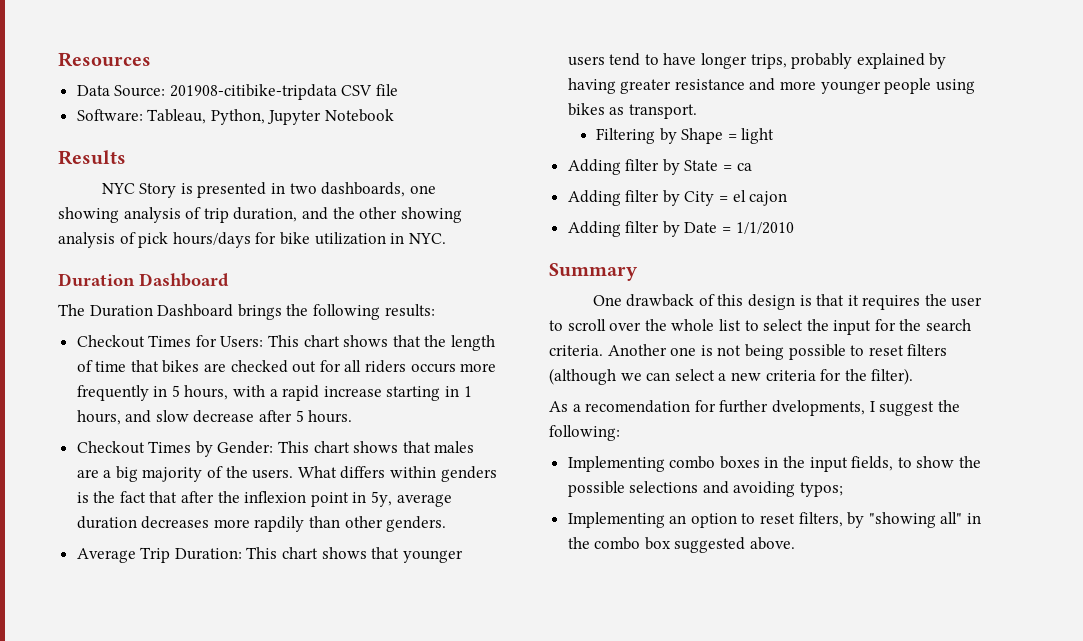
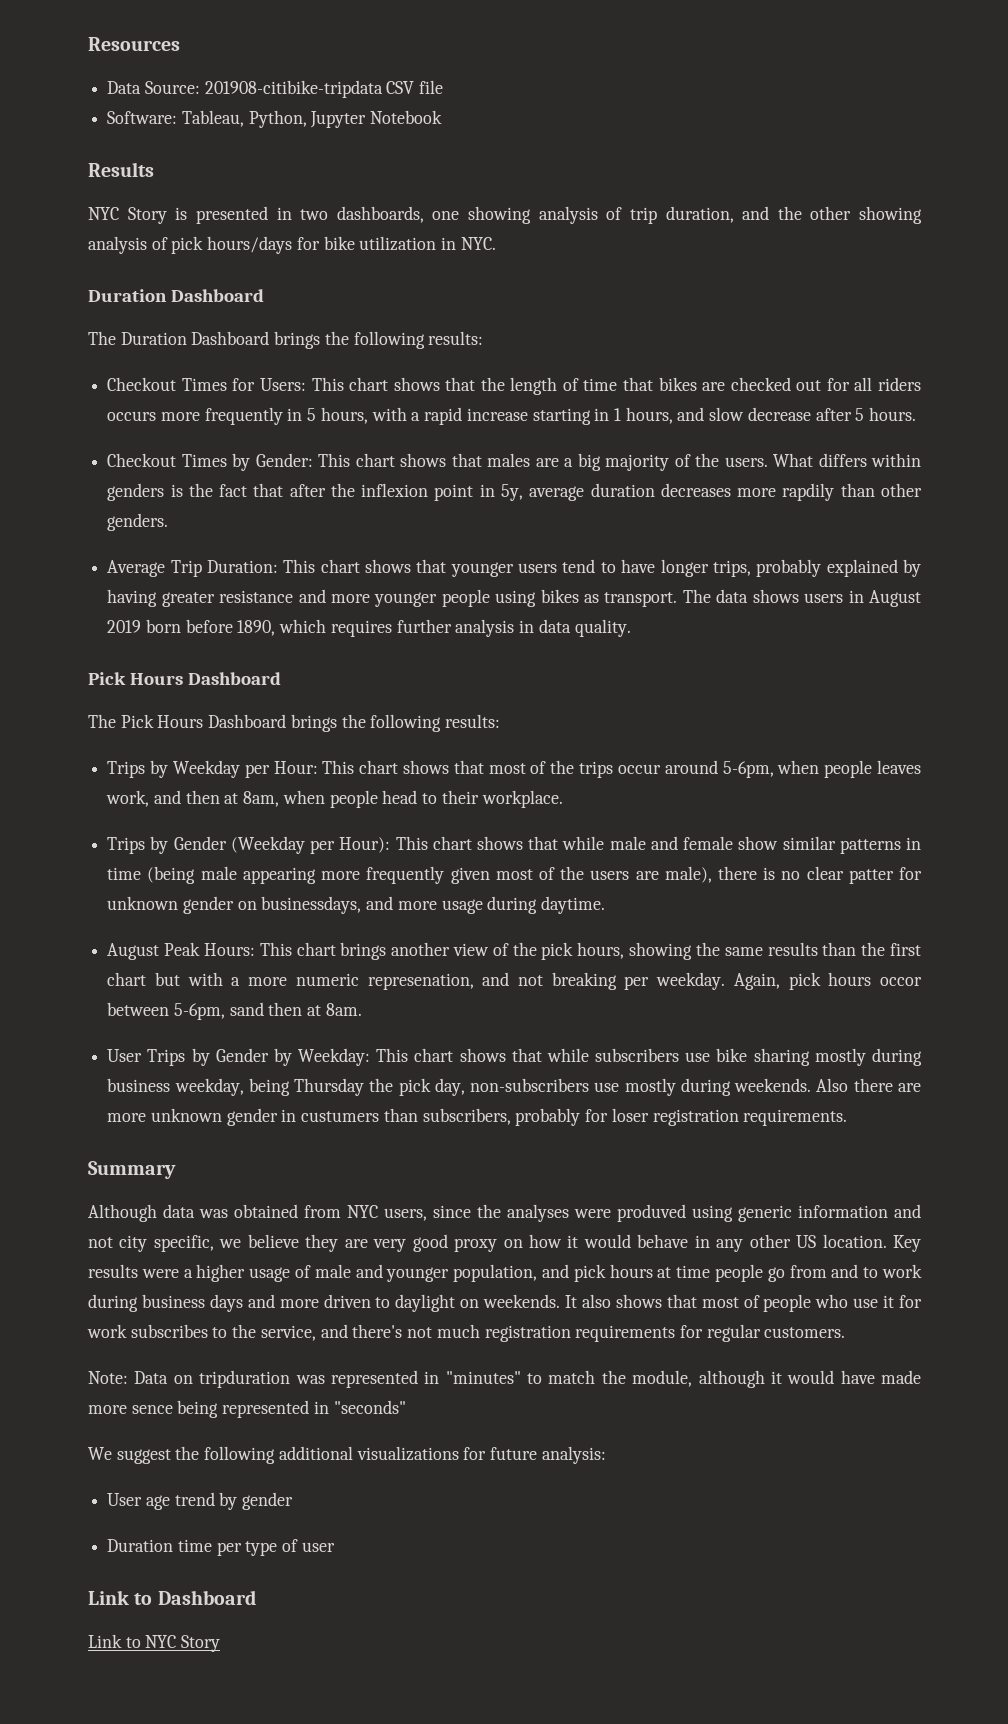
- Average Trip Duration: This chart shows that younger users tend to have longer trips, probably explained by having greater resistance and more younger people using bikes as transport.
- Filtering by Shape = light
- Adding filter by State = ca
- Adding filter by City = el cajon
- Adding filter by Date = 1/1/2010
+ Average Trip Duration: This chart shows that younger users tend to have longer trips, probably explained by having greater resistance and more younger people using bikes as transport. The data shows users in August 2019 born before 1890, which requires further analysis in data quality.
+ Pick Hours Dashboard
+ The Pick Hours Dashboard brings the following results:
+ Trips by Weekday per Hour: This chart shows that most of the trips occur around 5-6pm, when people leaves work, and then at 8am, when people head to their workplace.
+ Trips by Gender (Weekday per Hour): This chart shows that while male and female show similar patterns in time (being male appearing more frequently given most of the users are male), there is no clear patter for unknown gender on businessdays, and more usage during daytime.
+ August Peak Hours: This chart brings another view of the pick hours, showing the same results than the first chart but with a more numeric represenation, and not breaking per weekday. Again, pick hours occor between 5-6pm, sand then at 8am.
+ User Trips by Gender by Weekday: This chart shows that while subscribers use bike sharing mostly during business weekday, being Thursday the pick day, non-subscribers use mostly during weekends. Also there are more unknown gender in custumers than subscribers, probably for loser registration requirements.
  Summary
- One drawback of this design is that it requires the user to scroll over the whole list to select the input for the search criteria. Another one is not being possible to reset filters (although we can select a new criteria for the filter).
- As a recomendation for further dvelopments, I suggest the following:
- Implementing combo boxes in the input fields, to show the possible selections and avoiding typos;
- Implementing an option to reset filters, by "showing all" in the combo box suggested above.
+ Although data was obtained from NYC users, since the analyses were produved using generic information and not city specific, we believe they are very good proxy on how it would behave in any other US location. Key results were a higher usage of male and younger population, and pick hours at time people go from and to work during business days and more driven to daylight on weekends. It also shows that most of people who use it for work subscribes to the service, and there's not much registration requirements for regular customers.
+ Note: Data on tripduration was represented in "minutes" to match the module, although it would have made more sence being represented in "seconds"
+ We suggest the following additional visualizations for future analysis:
+ User age trend by gender
+ Duration time per type of user
+ Link to Dashboard
+ Link to NYC Story

